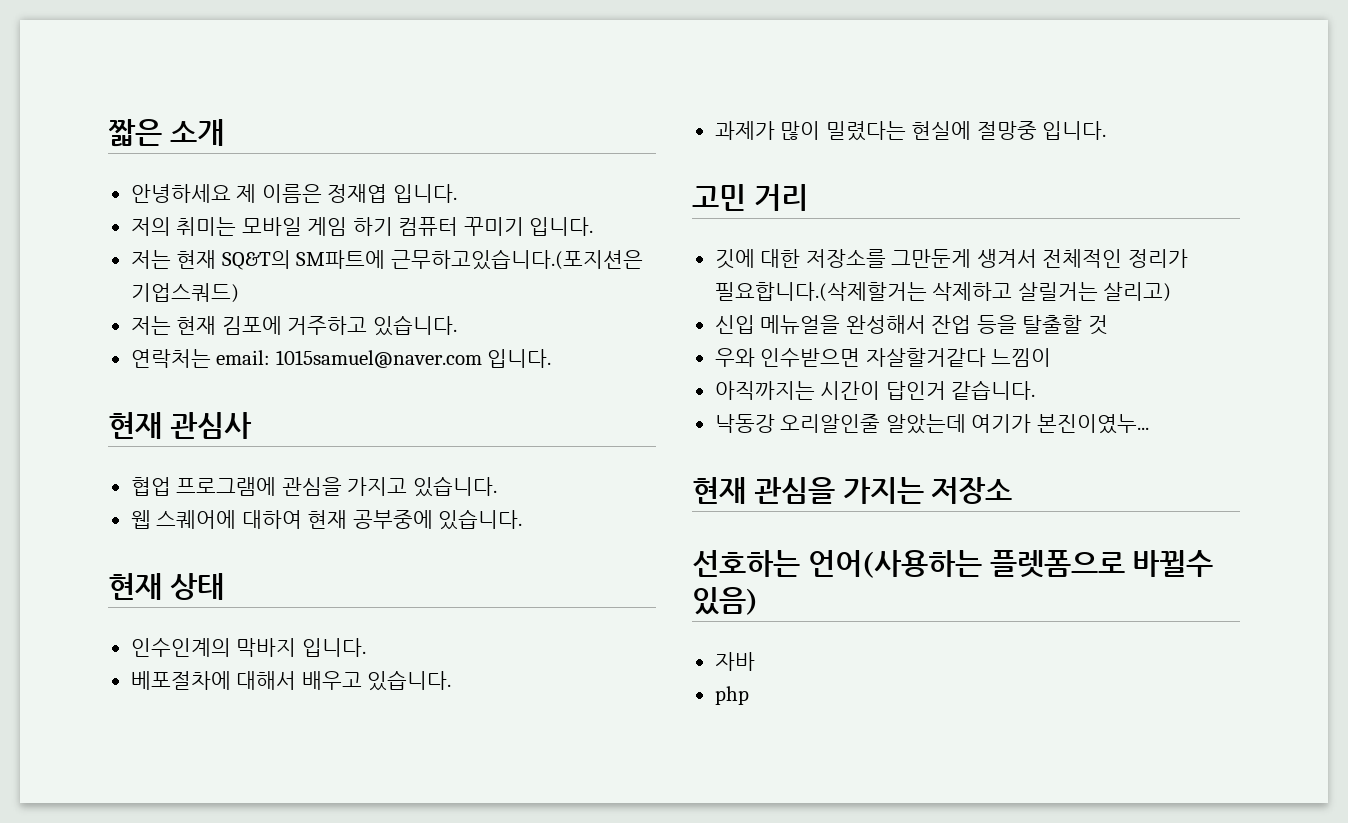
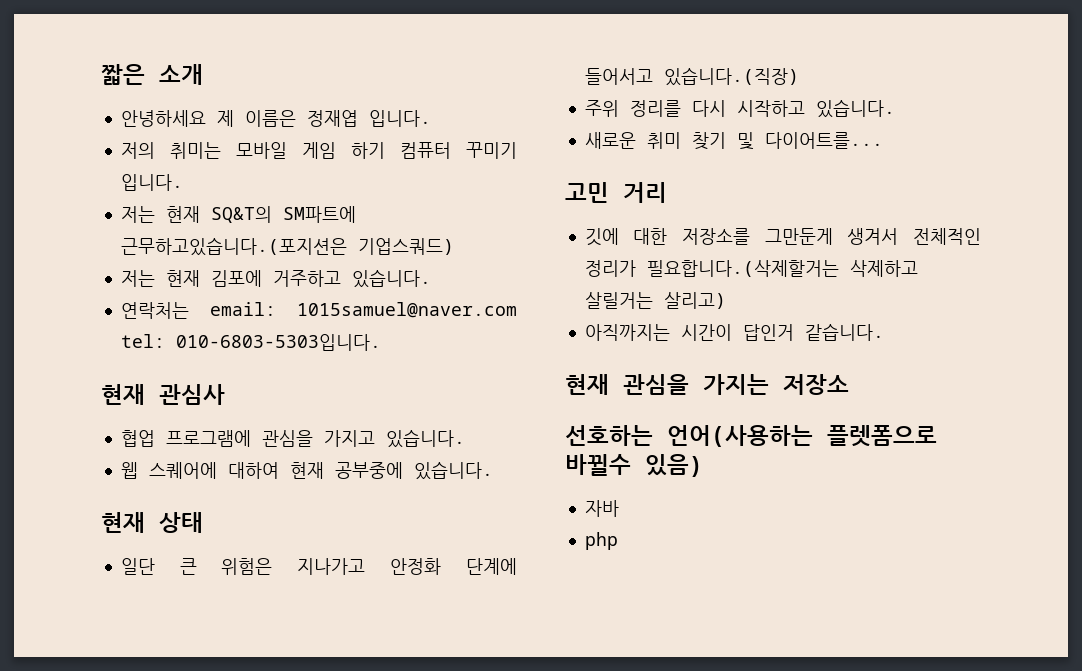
- 연락처는 email: 1015samuel@naver.com 입니다.
+ 연락처는 email: 1015samuel@naver.com tel: 010-6803-5303입니다.
- 인수인계의 막바지 입니다.
- 베포절차에 대해서 배우고 있습니다.
- 과제가 많이 밀렸다는 현실에 절망중 입니다.
+ 일단 큰 위험은 지나가고 안정화 단계에 들어서고 있습니다.(직장)
+ 주위 정리를 다시 시작하고 있습니다.
+ 새로운 취미 찾기 및 다이어트를...
- 신입 메뉴얼을 완성해서 잔업 등을 탈출할 것
- 우와 인수받으면 자살할거같다 느낌이
- 낙동강 오리알인줄 알았는데 여기가 본진이였누...

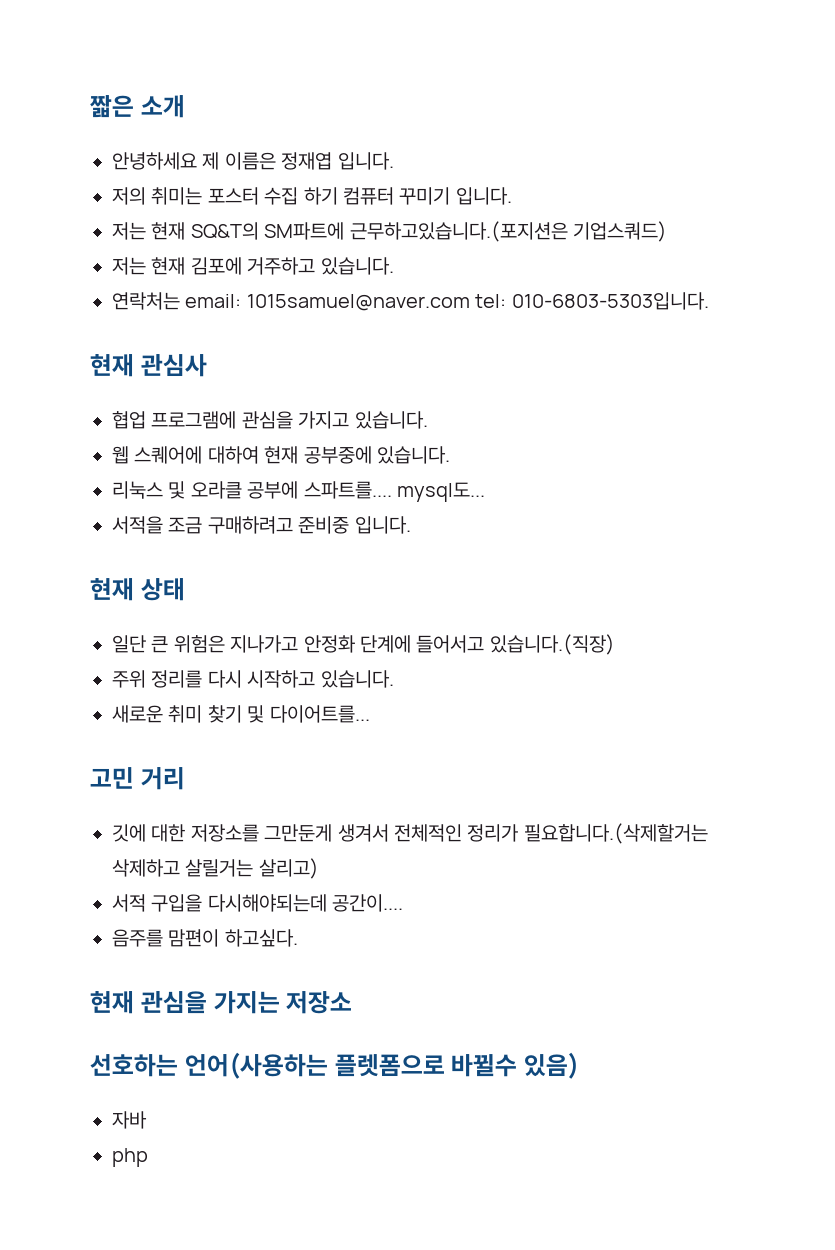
- 저의 취미는 모바일 게임 하기 컴퓨터 꾸미기 입니다.
+ 저의 취미는 포스터 수집 하기 컴퓨터 꾸미기 입니다.
+ 리눅스 및 오라클 공부에 스파트를.... mysql도...
+ 서적을 조금 구매하려고 준비중 입니다.
- 아직까지는 시간이 답인거 같습니다.
+ 서적 구입을 다시해야되는데 공간이....
+ 음주를 맘편이 하고싶다.

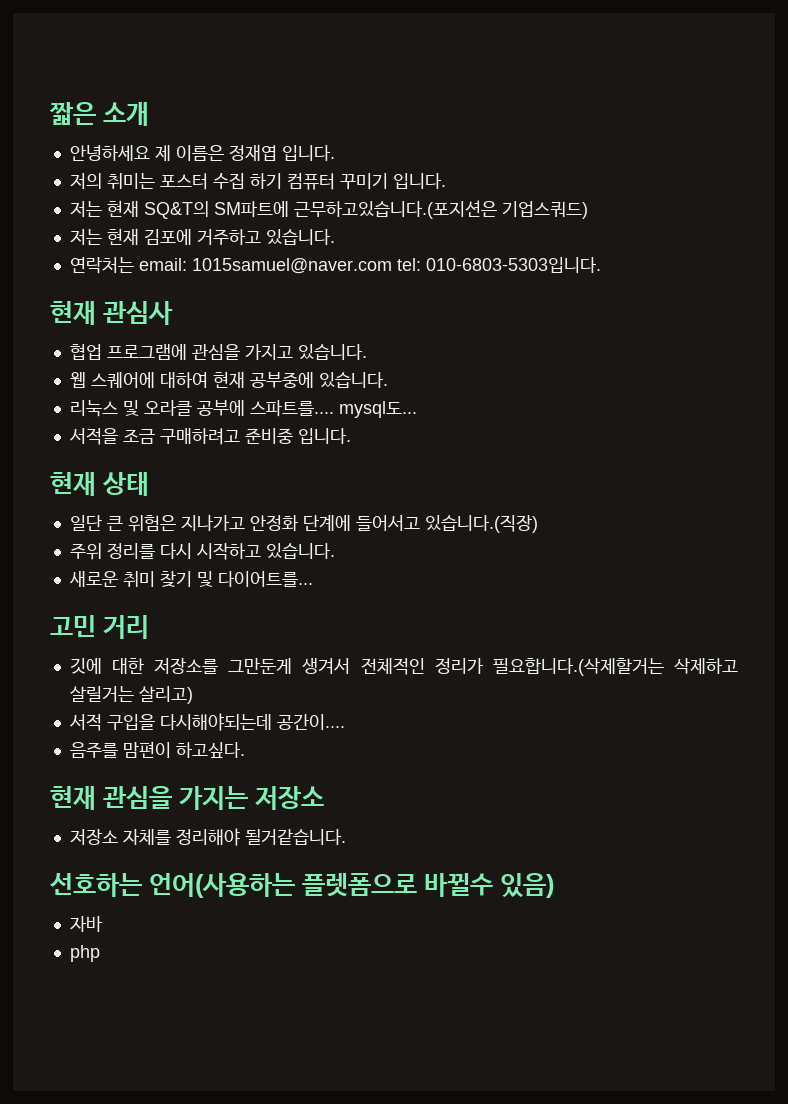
+ 저장소 자체를 정리해야 될거같습니다.

